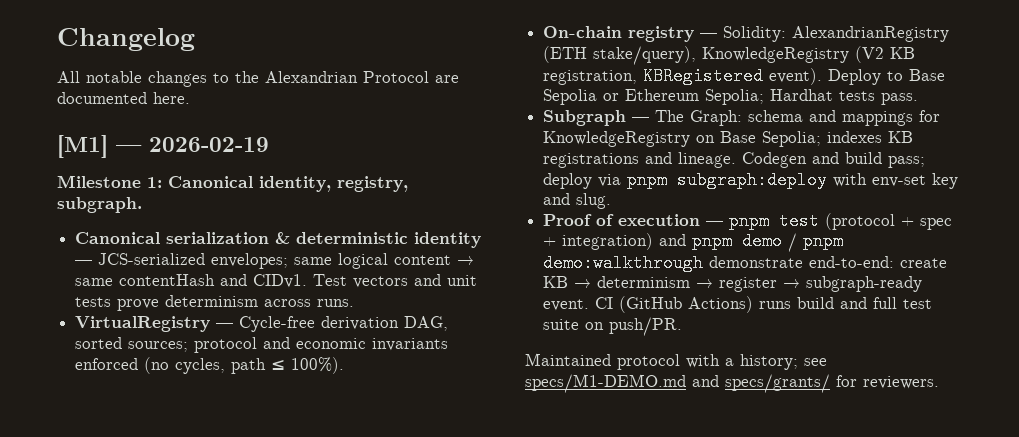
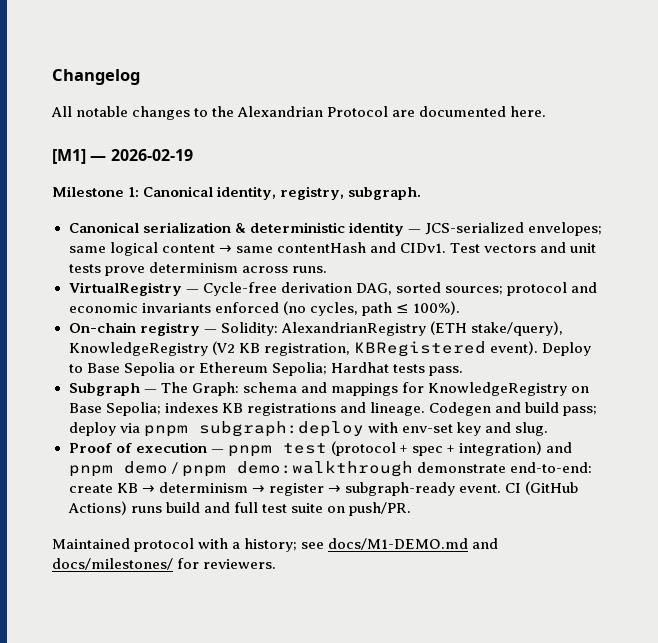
- Maintained protocol with a history; see specs/M1-DEMO.md and specs/grants/ for reviewers.
+ Maintained protocol with a history; see docs/M1-DEMO.md and docs/milestones/ for reviewers.

